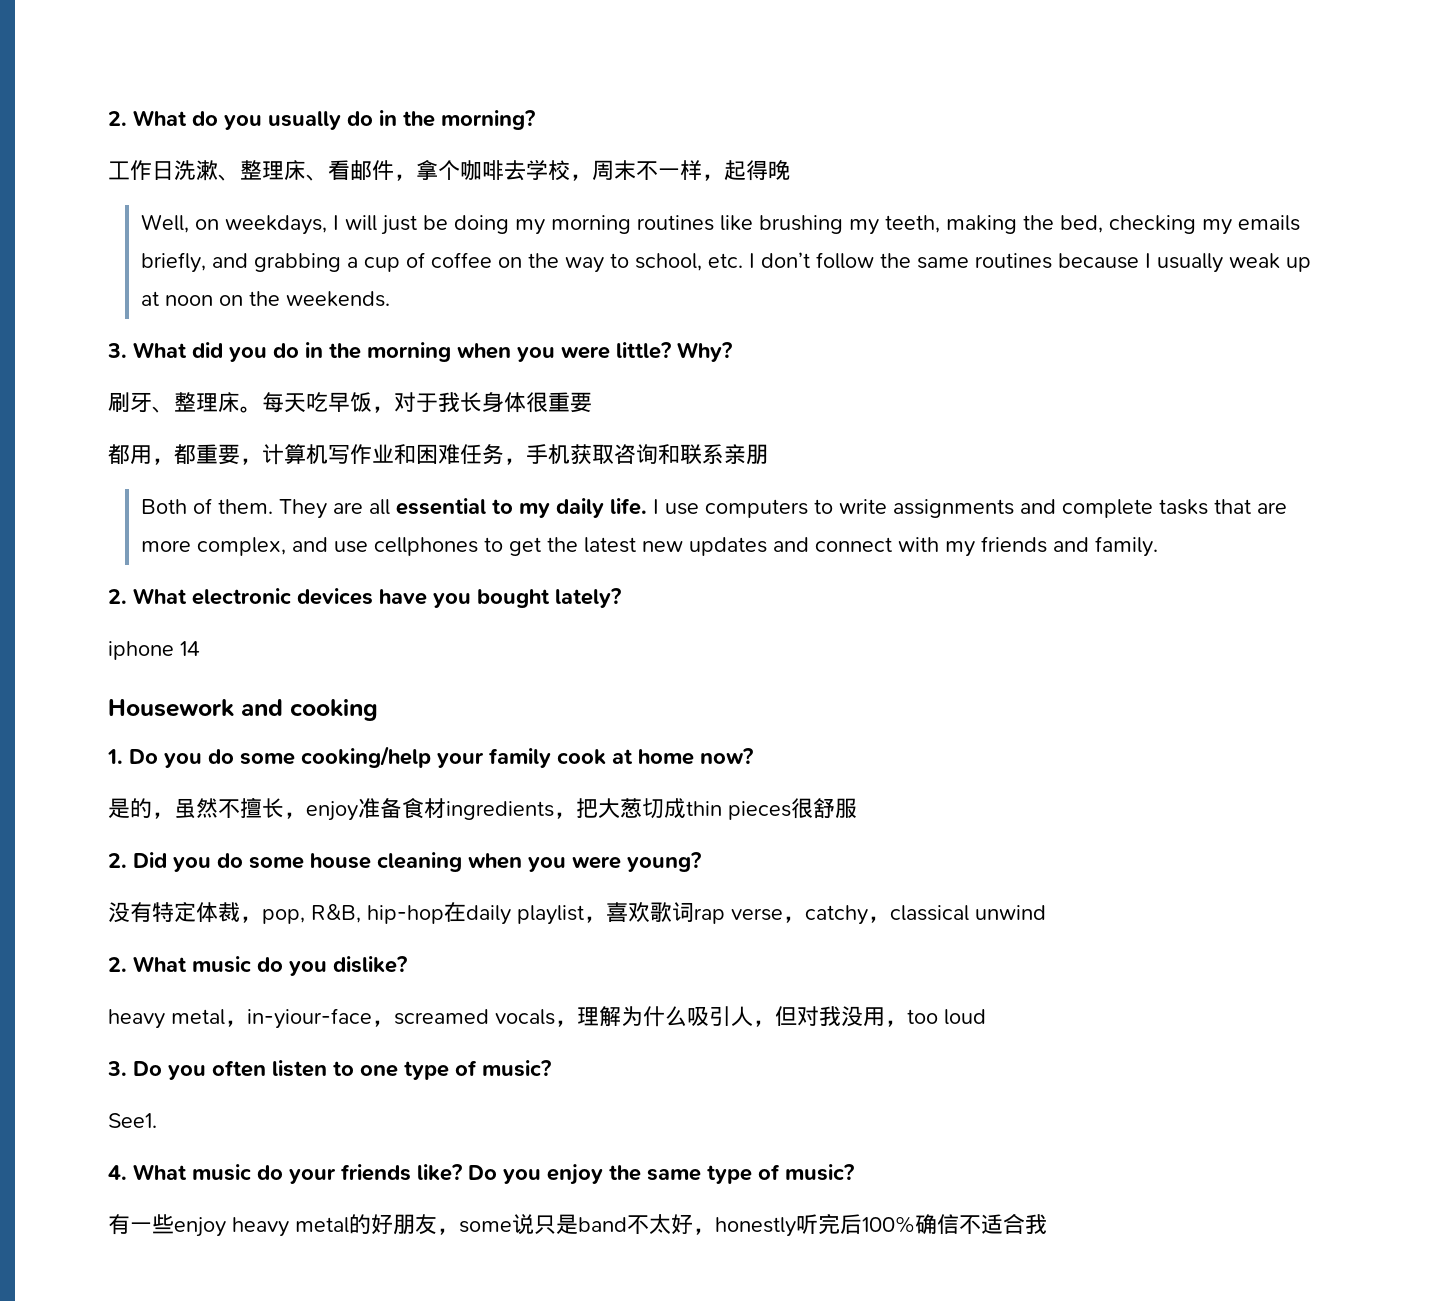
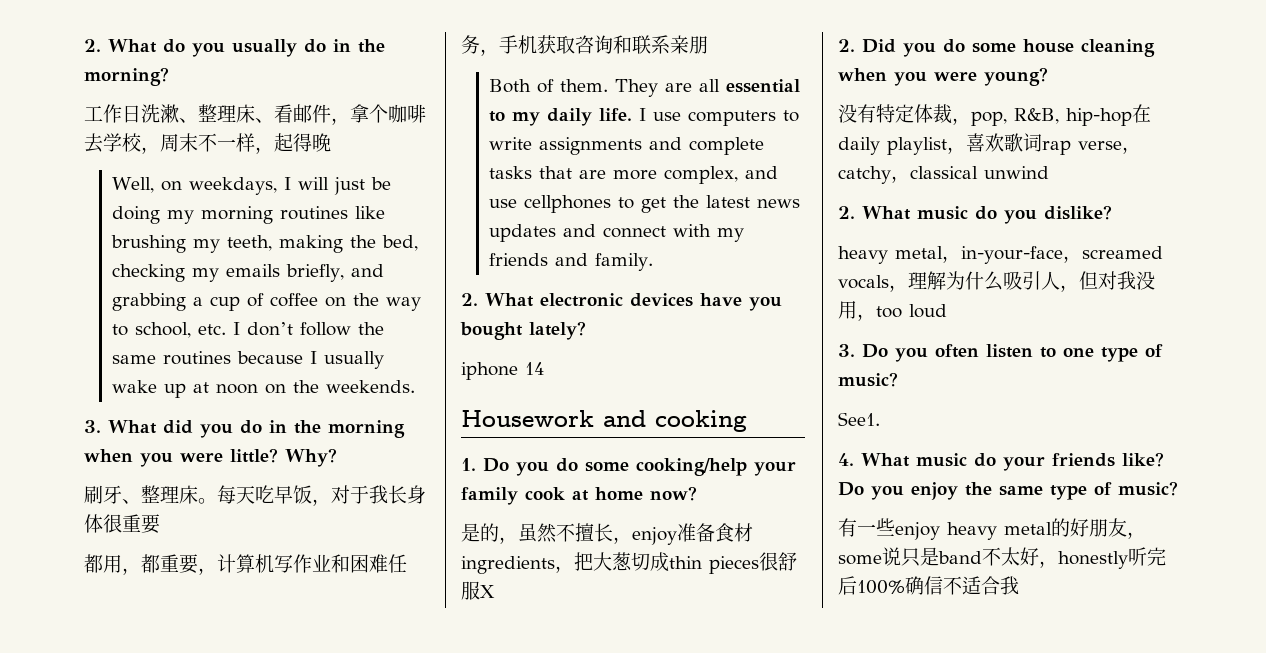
- Well, on weekdays, I will just be doing my morning routines like brushing my teeth, making the bed, checking my emails briefly, and grabbing a cup of coffee on the way to school, etc. I don’t follow the same routines because I usually weak up at noon on the weekends.
+ Well, on weekdays, I will just be doing my morning routines like brushing my teeth, making the bed, checking my emails briefly, and grabbing a cup of coffee on the way to school, etc. I don’t follow the same routines because I usually wake up at noon on the weekends.
- I use computers to write assignments and complete tasks that are more complex, and use cellphones to get the latest new updates and connect with my friends and family.
+ I use computers to write assignments and complete tasks that are more complex, and use cellphones to get the latest news updates and connect with my friends and family.
- 是的，虽然不擅长，enjoy准备食材ingredients，把大葱切成thin pieces很舒服
+ 是的，虽然不擅长，enjoy准备食材ingredients，把大葱切成thin pieces很舒服X
- heavy metal，in-yiour-face，screamed vocals，理解为什么吸引人，但对我没用，too loud
+ heavy metal，in-your-face，screamed vocals，理解为什么吸引人，但对我没用，too loud

